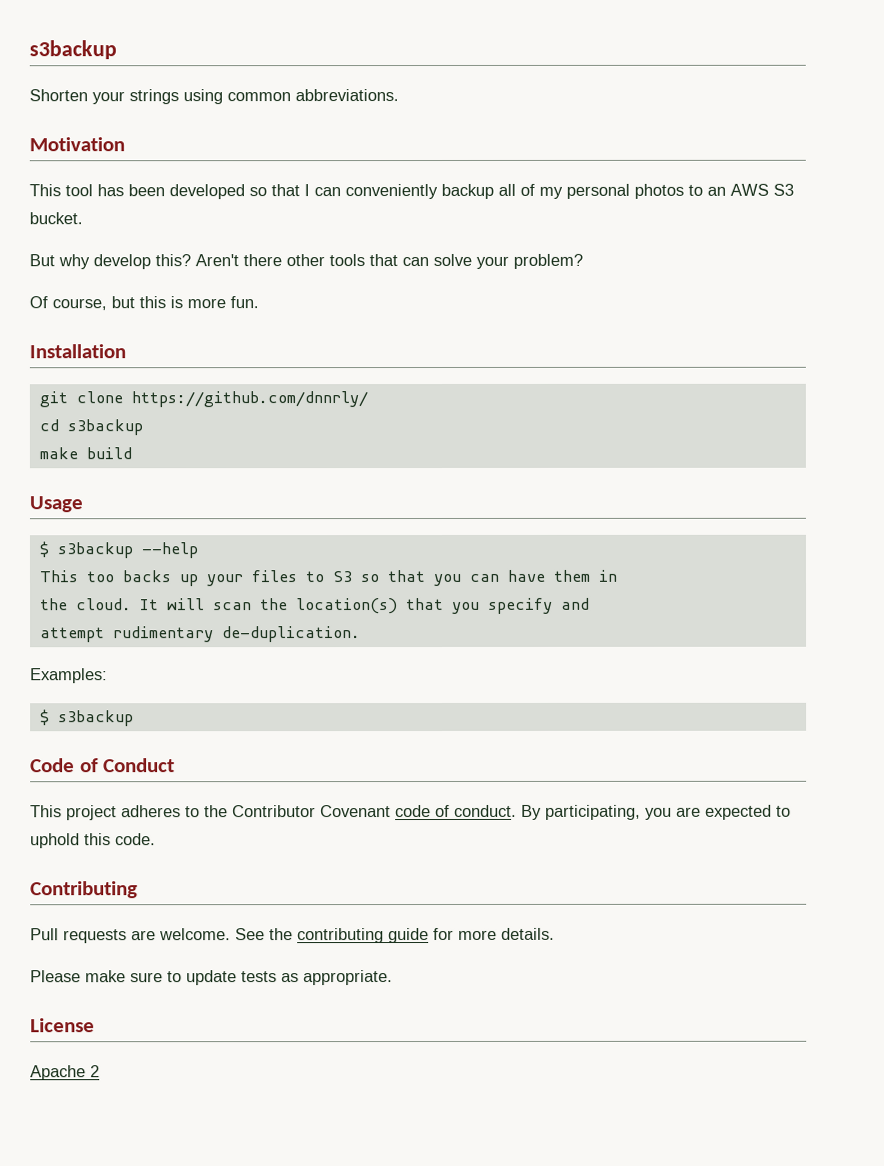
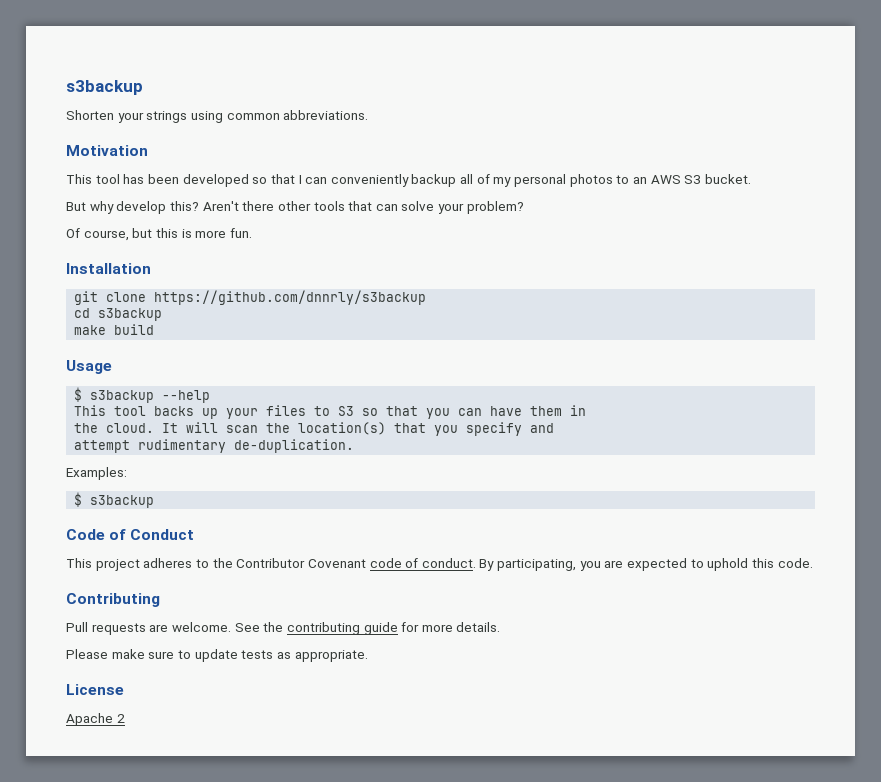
- git clone https://github.com/dnnrly/
+ git clone https://github.com/dnnrly/s3backup
- This too backs up your files to S3 so that you can have them in
+ This tool backs up your files to S3 so that you can have them in

